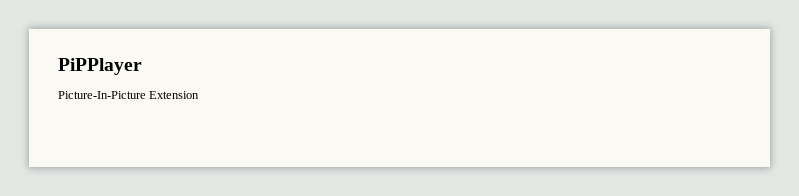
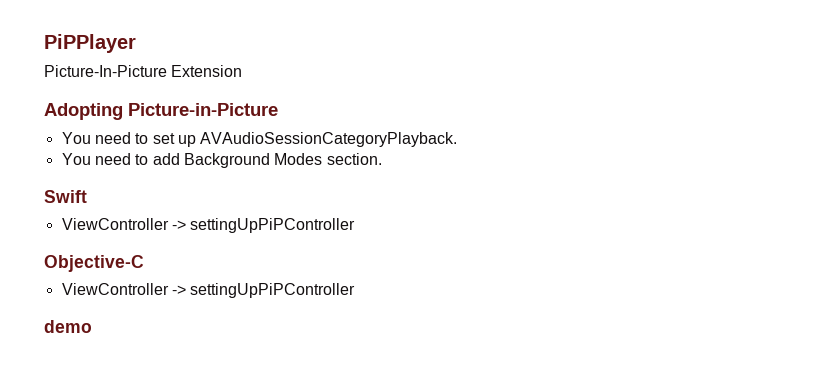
+ Adopting Picture-in-Picture
+ You need to set up AVAudioSessionCategoryPlayback.
+ You need to add Background Modes section.
+ Swift
+ ViewController -> settingUpPiPController
+ Objective-C
+ ViewController -> settingUpPiPController
+ demo

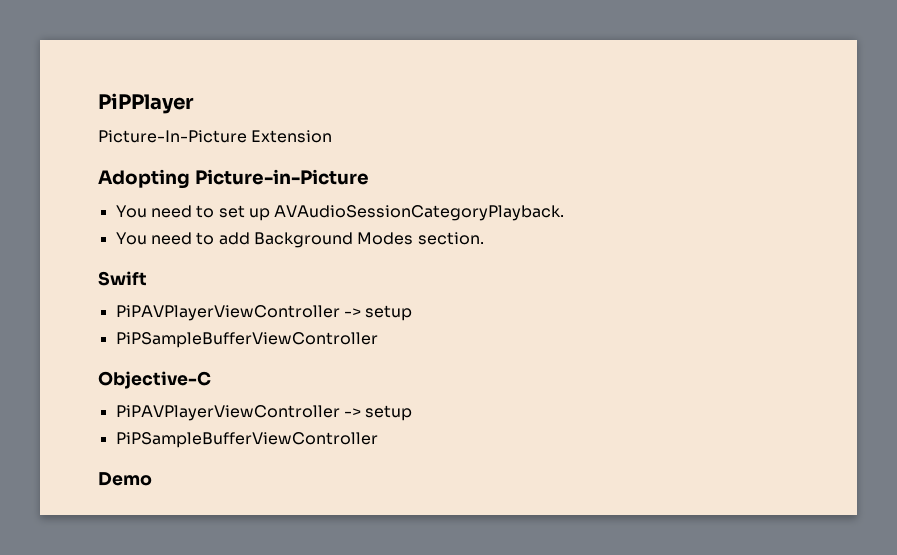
  Swift
- ViewController -> settingUpPiPController
+ PiPAVPlayerViewController -> setup
+ PiPSampleBufferViewController
  Objective-C
- ViewController -> settingUpPiPController
- demo
+ PiPAVPlayerViewController -> setup
+ PiPSampleBufferViewController
+ Demo

